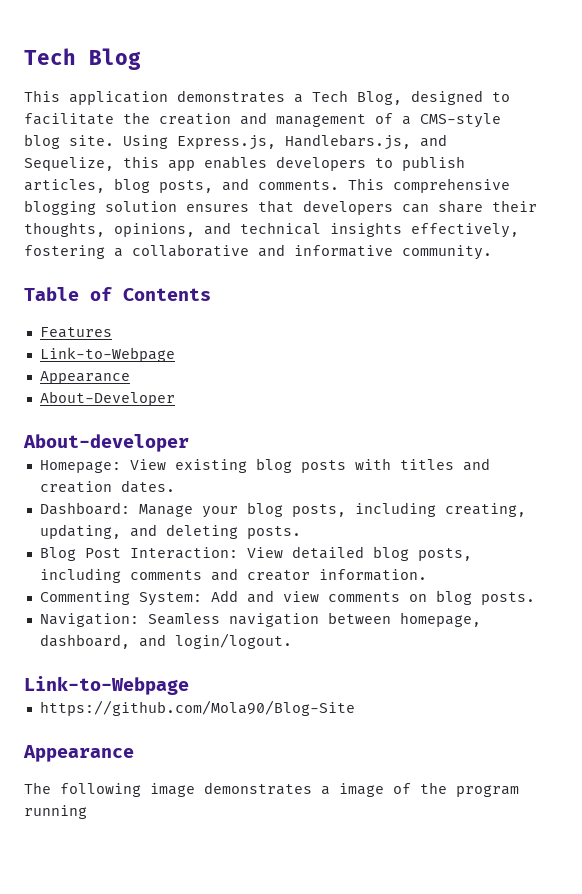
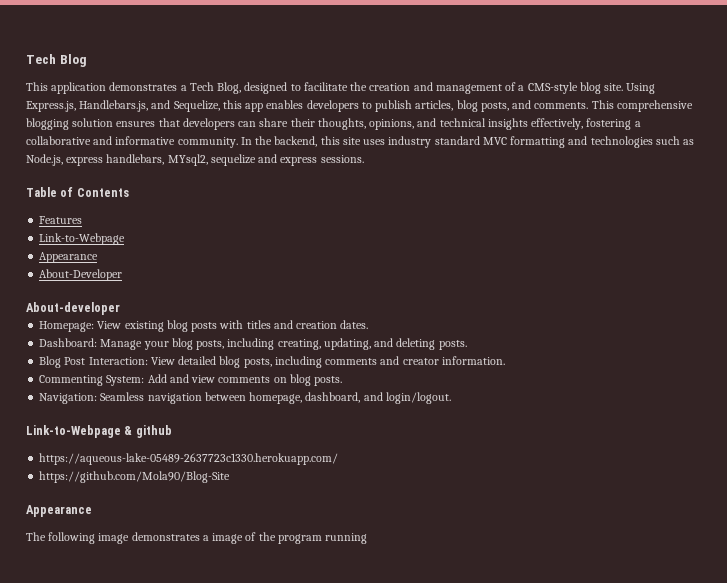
+ In the backend, this site uses industry standard MVC formatting and technologies such as Node.js, express handlebars, MYsql2, sequelize and express sessions.
  Navigation: Seamless navigation between homepage, dashboard, and login/logout.
- Link-to-Webpage
+ Link-to-Webpage & github
+ https://aqueous-lake-05489-2637723c1330.herokuapp.com/

